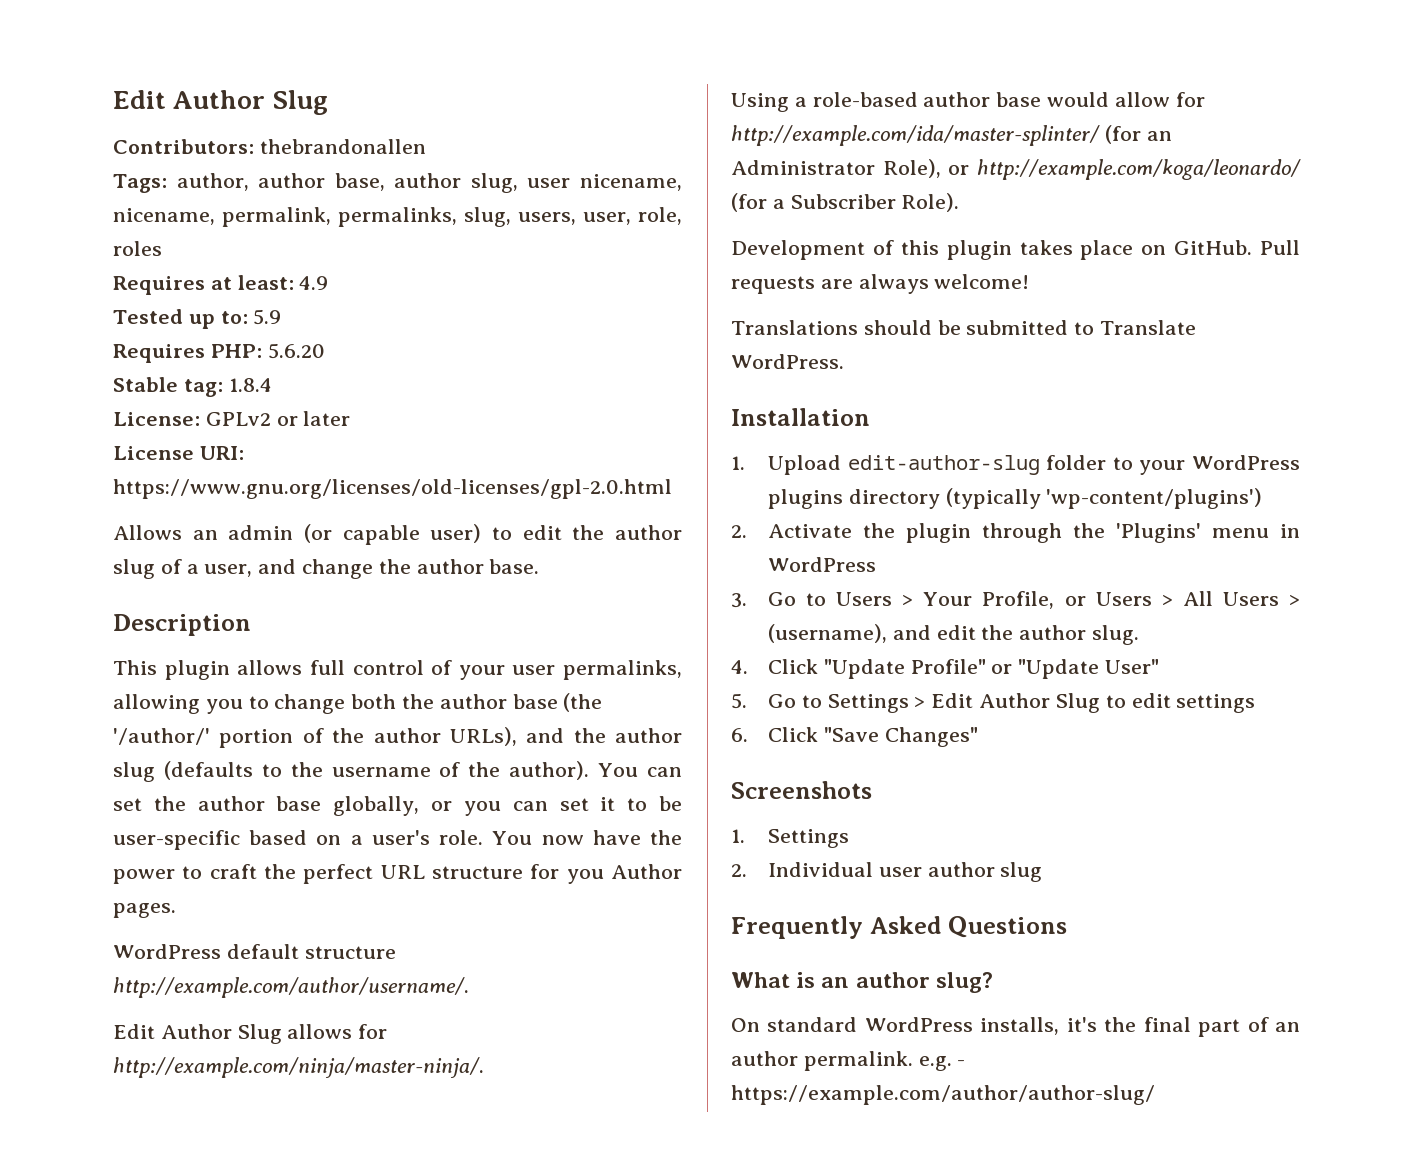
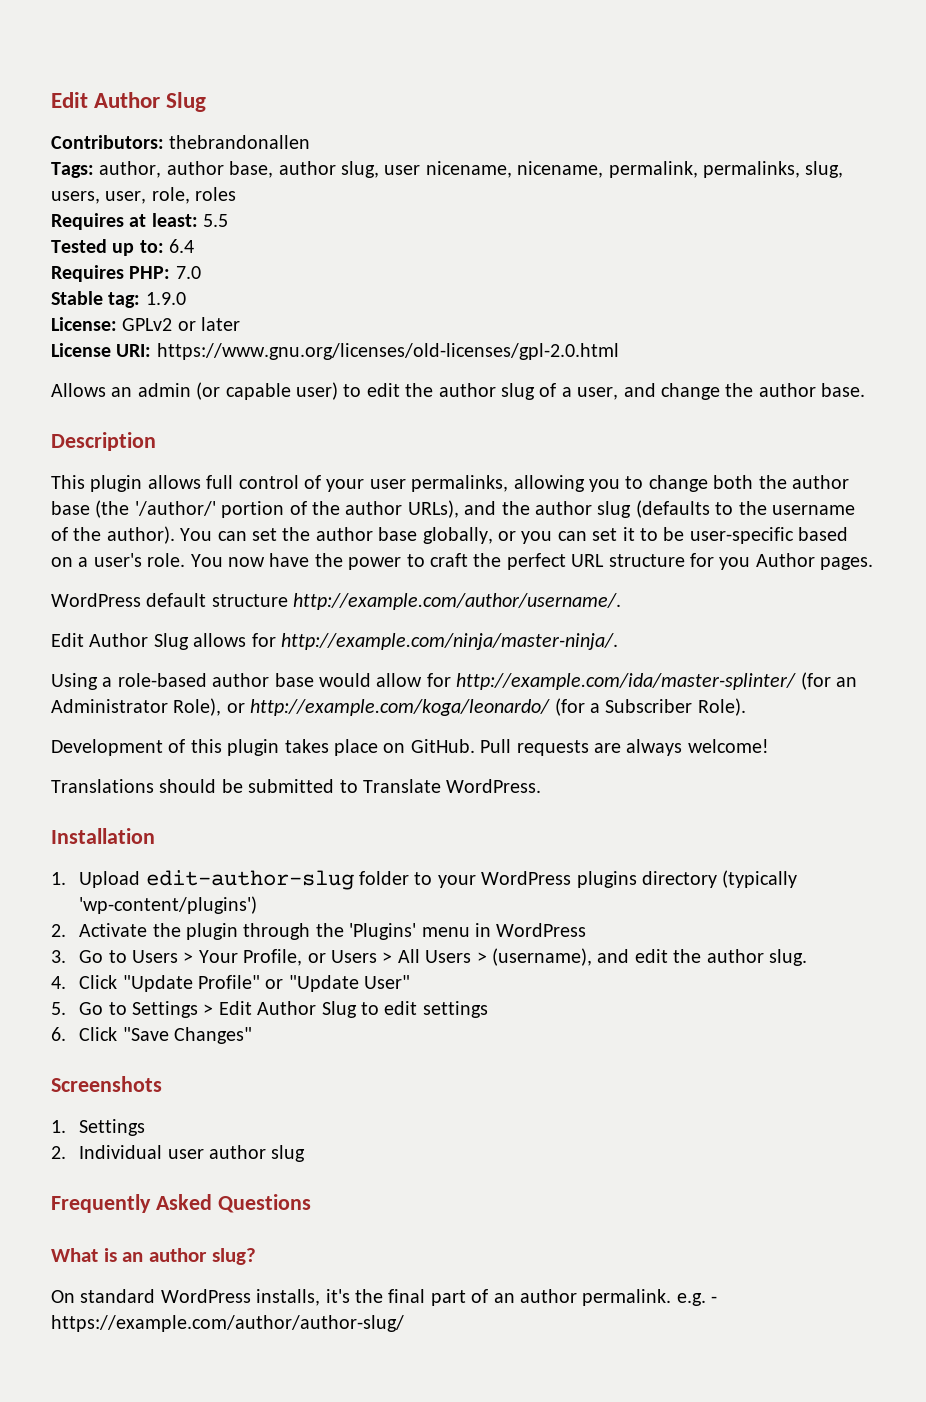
- Requires at least: 4.9
+ Requires at least: 5.5
- Tested up to: 5.9
+ Tested up to: 6.4
- Requires PHP: 5.6.20
+ Requires PHP: 7.0
- Stable tag: 1.8.4
+ Stable tag: 1.9.0

